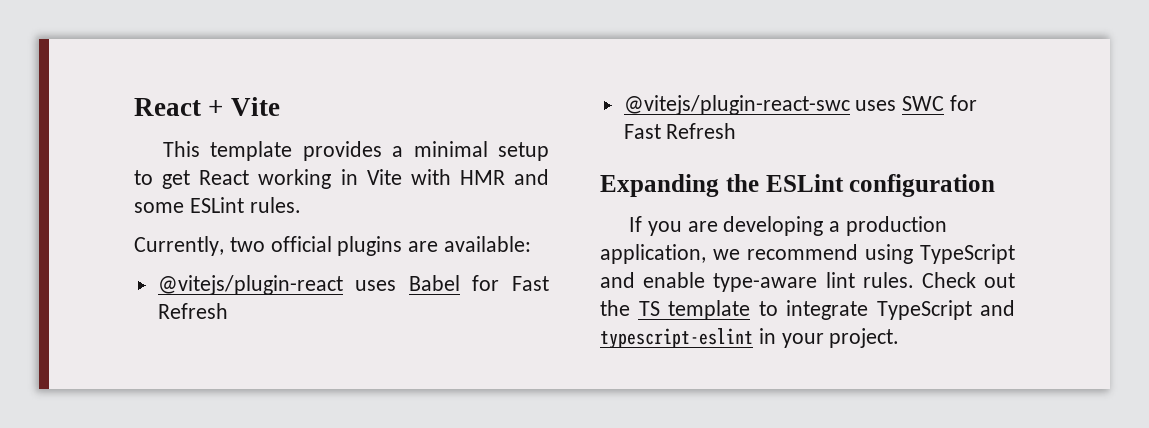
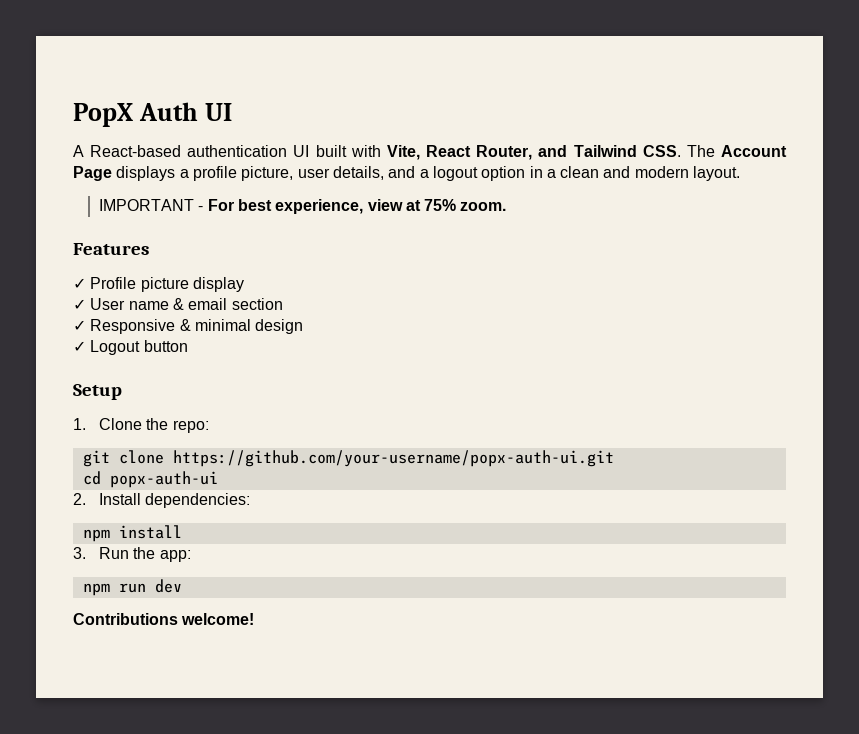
- React + Vite
- This template provides a minimal setup to get React working in Vite with HMR and some ESLint rules.
- Currently, two official plugins are available:
- @vitejs/plugin-react uses Babel for Fast Refresh
- @vitejs/plugin-react-swc uses SWC for Fast Refresh
- Expanding the ESLint configuration
- If you are developing a production application, we recommend using TypeScript and enable type-aware lint rules. Check out the TS template to integrate TypeScript and typescript-eslint in your project.
+ PopX Auth UI
+ A React-based authentication UI built with Vite, React Router, and Tailwind CSS. The Account Page displays a profile picture, user details, and a logout option in a clean and modern layout.
+ IMPORTANT - For best experience, view at 75% zoom.
+ Features
+ ✓ Profile picture display
+ ✓ User name & email section
+ ✓ Responsive & minimal design
+ ✓ Logout button
+ Setup
+ 1. Clone the repo:
+ git clone https://github.com/your-username/popx-auth-ui.git
+ cd popx-auth-ui
+ 2. Install dependencies:
+ npm install
+ 3. Run the app:
+ npm run dev
+ Contributions welcome!

